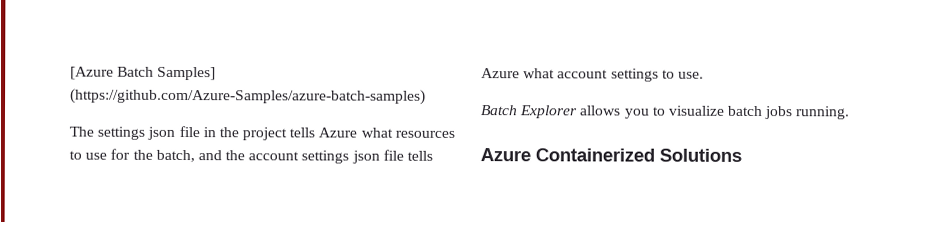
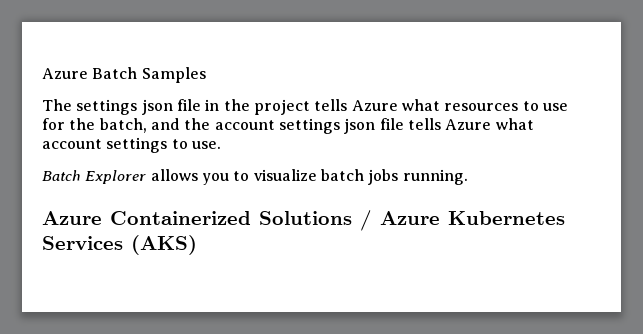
- [Azure Batch Samples] (https://github.com/Azure-Samples/azure-batch-samples)
+ Azure Batch Samples
- Azure Containerized Solutions
+ Azure Containerized Solutions / Azure Kubernetes Services (AKS)

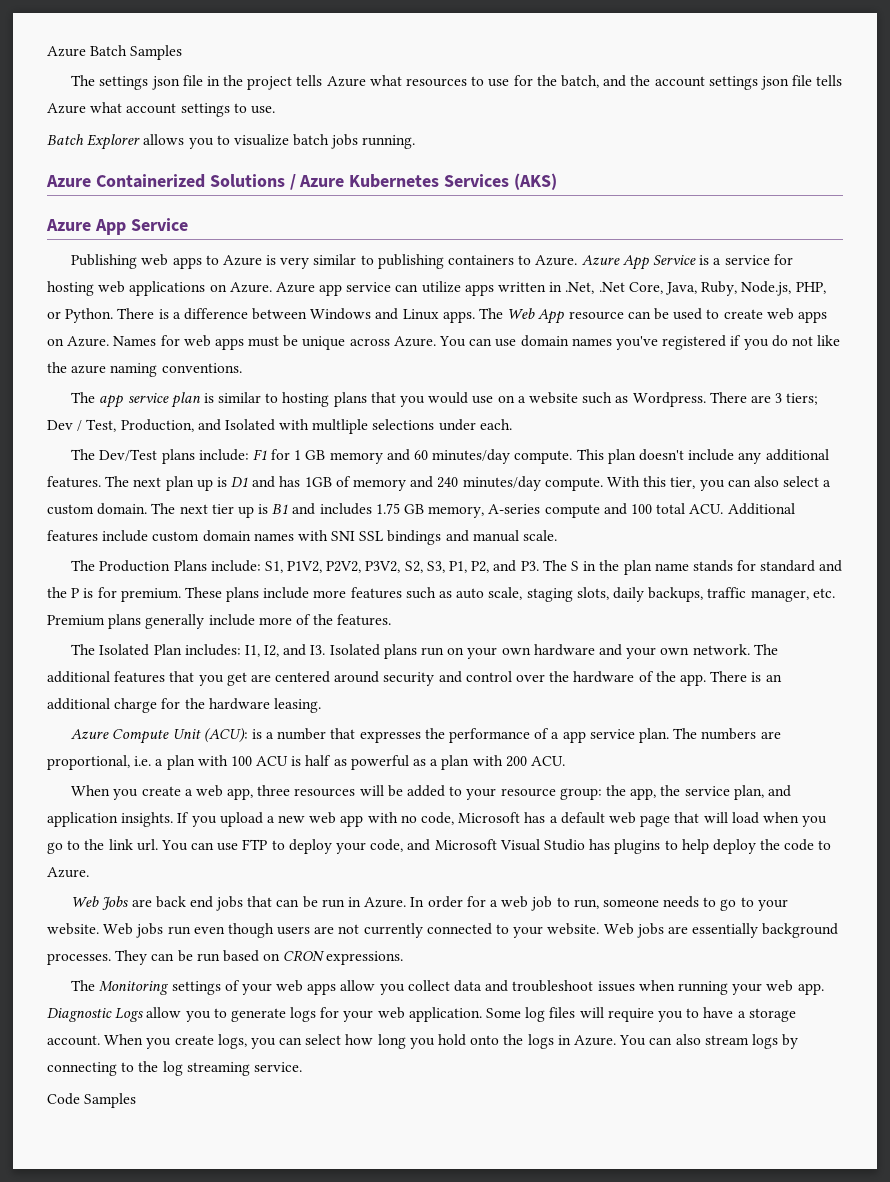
  Azure Containerized Solutions / Azure Kubernetes Services (AKS)
+ Azure App Service
+ Publishing web apps to Azure is very similar to publishing containers to Azure. Azure App Service is a service for hosting web applications on Azure. Azure app service can utilize apps written in .Net, .Net Core, Java, Ruby, Node.js, PHP, or Python. There is a difference between Windows and Linux apps. The Web App resource can be used to create web apps on Azure. Names for web apps must be unique across Azure. You can use domain names you've registered if you do not like the azure naming conventions.
+ The app service plan is similar to hosting plans that you would use on a website such as Wordpress. There are 3 tiers; Dev / Test, Production, and Isolated with multliple selections under each.
+ The Dev/Test plans include: F1 for 1 GB memory and 60 minutes/day compute. This plan doesn't include any additional features. The next plan up is D1 and has 1GB of memory and 240 minutes/day compute. With this tier, you can also select a custom domain. The next tier up is B1 and includes 1.75 GB memory, A-series compute and 100 total ACU. Additional features include custom domain names with SNI SSL bindings and manual scale.
+ The Production Plans include: S1, P1V2, P2V2, P3V2, S2, S3, P1, P2, and P3. The S in the plan name stands for standard and the P is for premium. These plans include more features such as auto scale, staging slots, daily backups, traffic manager, etc. Premium plans generally include more of the features.
+ The Isolated Plan includes: I1, I2, and I3. Isolated plans run on your own hardware and your own network. The additional features that you get are centered around security and control over the hardware of the app. There is an additional charge for the hardware leasing.
+ Azure Compute Unit (ACU): is a number that expresses the performance of a app service plan. The numbers are proportional, i.e. a plan with 100 ACU is half as powerful as a plan with 200 ACU.
+ When you create a web app, three resources will be added to your resource group: the app, the service plan, and application insights. If you upload a new web app with no code, Microsoft has a default web page that will load when you go to the link url. You can use FTP to deploy your code, and Microsoft Visual Studio has plugins to help deploy the code to Azure.
+ Web Jobs are back end jobs that can be run in Azure. In order for a web job to run, someone needs to go to your website. Web jobs run even though users are not currently connected to your website. Web jobs are essentially background processes. They can be run based on CRON expressions.
+ The Monitoring settings of your web apps allow you collect data and troubleshoot issues when running your web app. Diagnostic Logs allow you to generate logs for your web application. Some log files will require you to have a storage account. When you create logs, you can select how long you hold onto the logs in Azure. You can also stream logs by connecting to the log streaming service.
+ Code Samples

